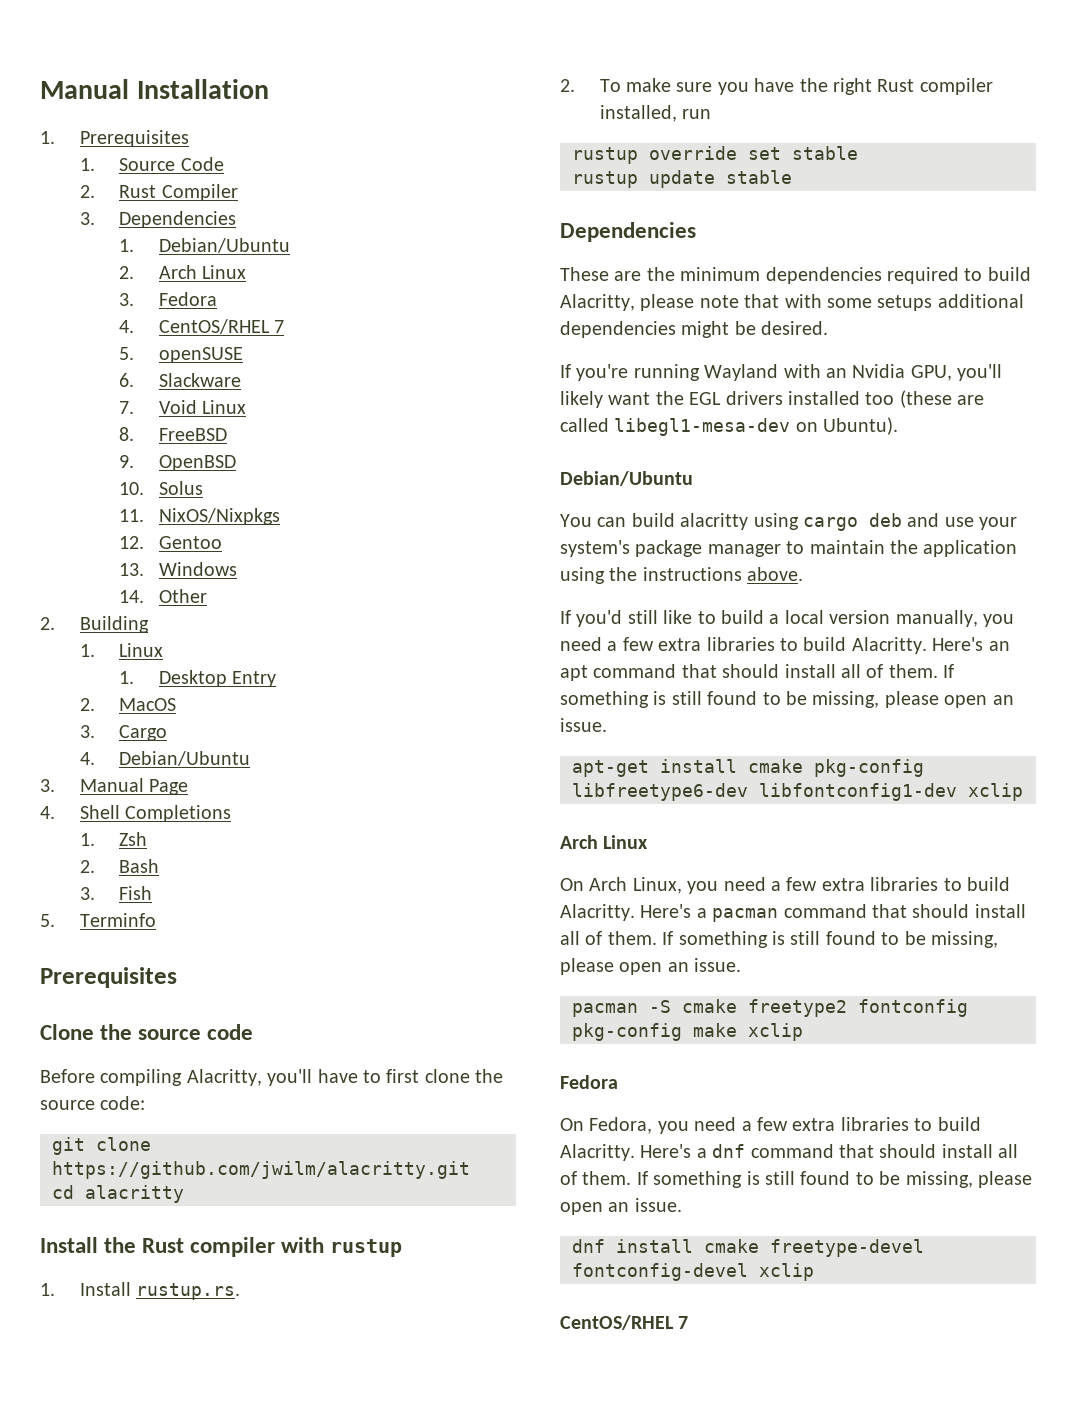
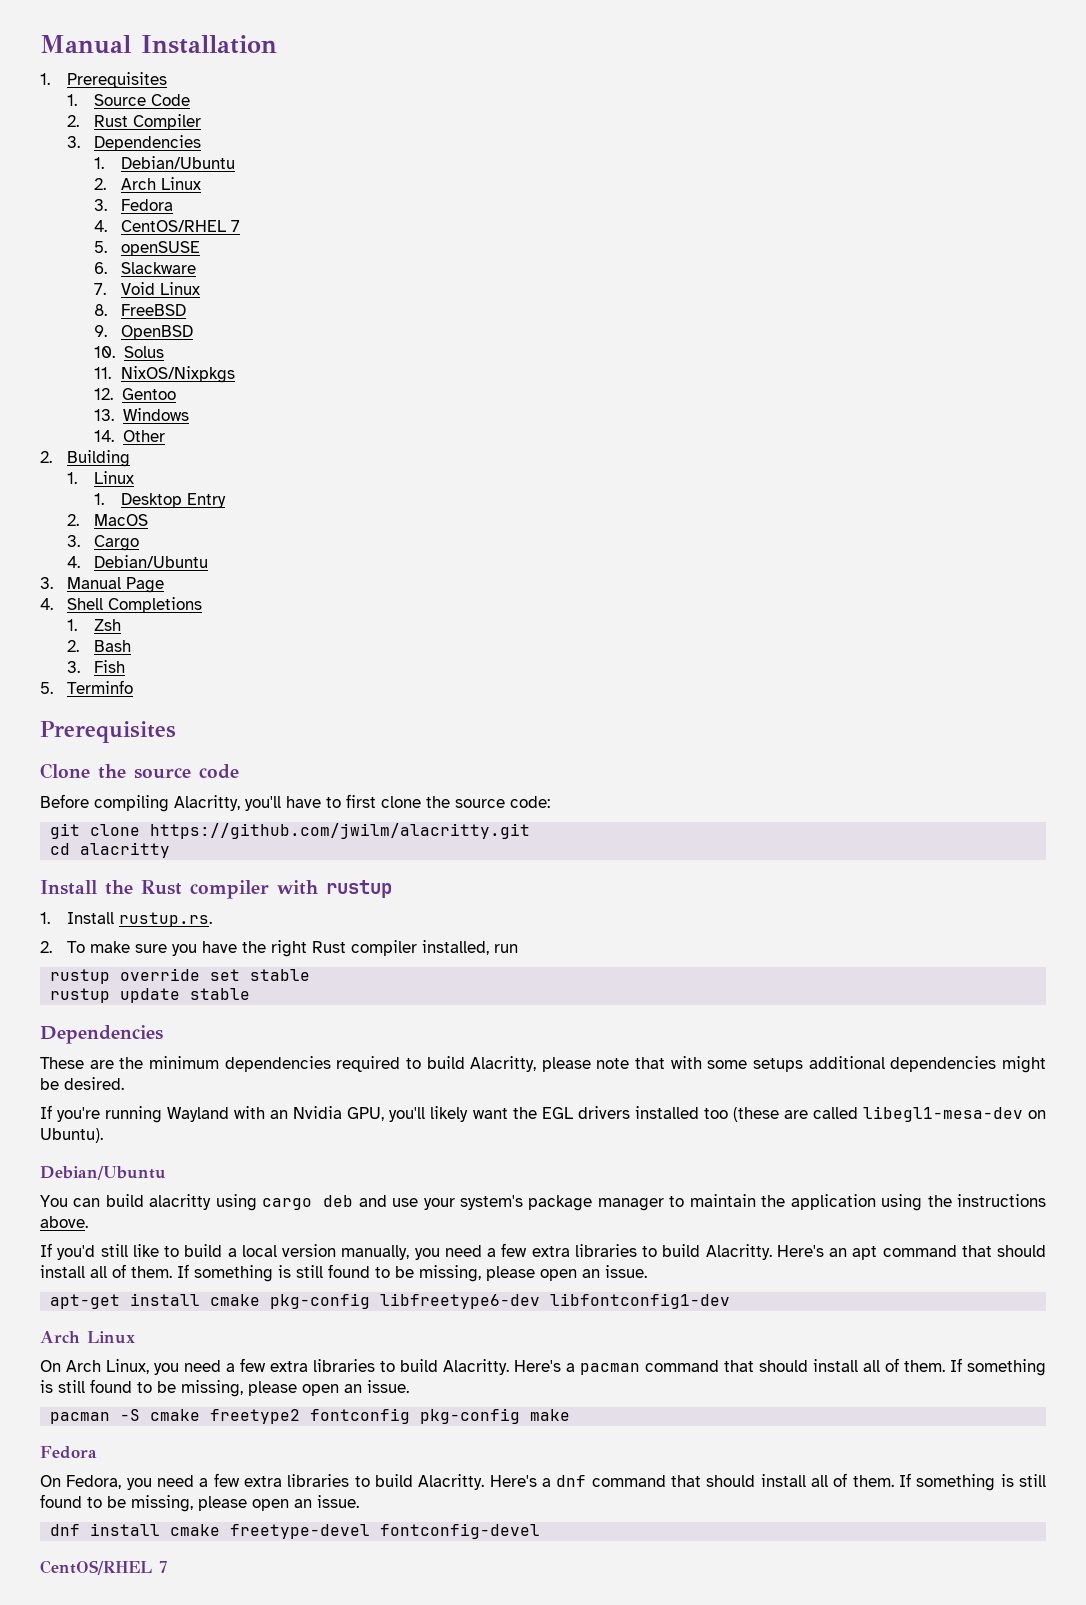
- apt-get install cmake pkg-config libfreetype6-dev libfontconfig1-dev xclip
+ apt-get install cmake pkg-config libfreetype6-dev libfontconfig1-dev
- pacman -S cmake freetype2 fontconfig pkg-config make xclip
+ pacman -S cmake freetype2 fontconfig pkg-config make
- dnf install cmake freetype-devel fontconfig-devel xclip
+ dnf install cmake freetype-devel fontconfig-devel

